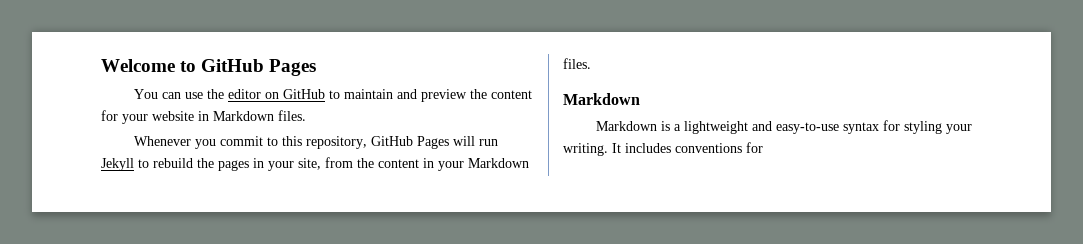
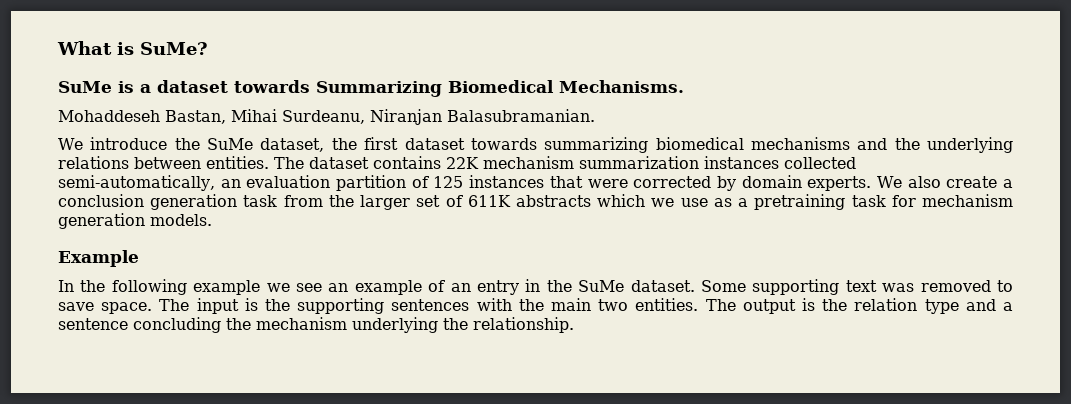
- Welcome to GitHub Pages
- You can use the editor on GitHub to maintain and preview the content for your website in Markdown files.
- Whenever you commit to this repository, GitHub Pages will run Jekyll to rebuild the pages in your site, from the content in your Markdown files.
- Markdown
- Markdown is a lightweight and easy-to-use syntax for styling your writing. It includes conventions for
+ What is SuMe?
+ SuMe is a dataset towards Summarizing Biomedical Mechanisms.
+ Mohaddeseh Bastan, Mihai Surdeanu, Niranjan Balasubramanian.
+ We introduce the SuMe dataset, the first dataset towards summarizing biomedical mechanisms and the underlying relations between entities. The dataset contains 22K mechanism summarization instances collected semi-automatically, an evaluation partition of 125 instances that were corrected by domain experts. We also create a conclusion generation task from the larger set of 611K abstracts which we use as a pretraining task for mechanism generation models.
+ Example
+ In the following example we see an example of an entry in the SuMe dataset. Some supporting text was removed to save space. The input is the supporting sentences with the main two entities. The output is the relation type and a sentence concluding the mechanism underlying the relationship.

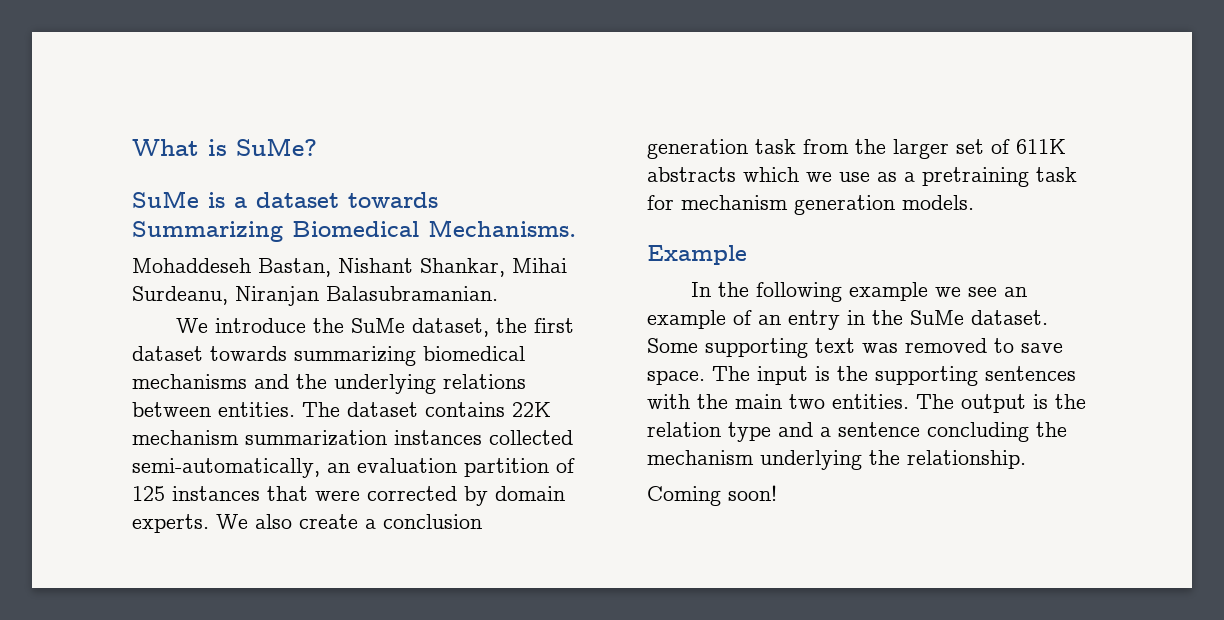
- Mohaddeseh Bastan, Mihai Surdeanu, Niranjan Balasubramanian.
+ Mohaddeseh Bastan, Nishant Shankar, Mihai Surdeanu, Niranjan Balasubramanian.
+ Coming soon!

